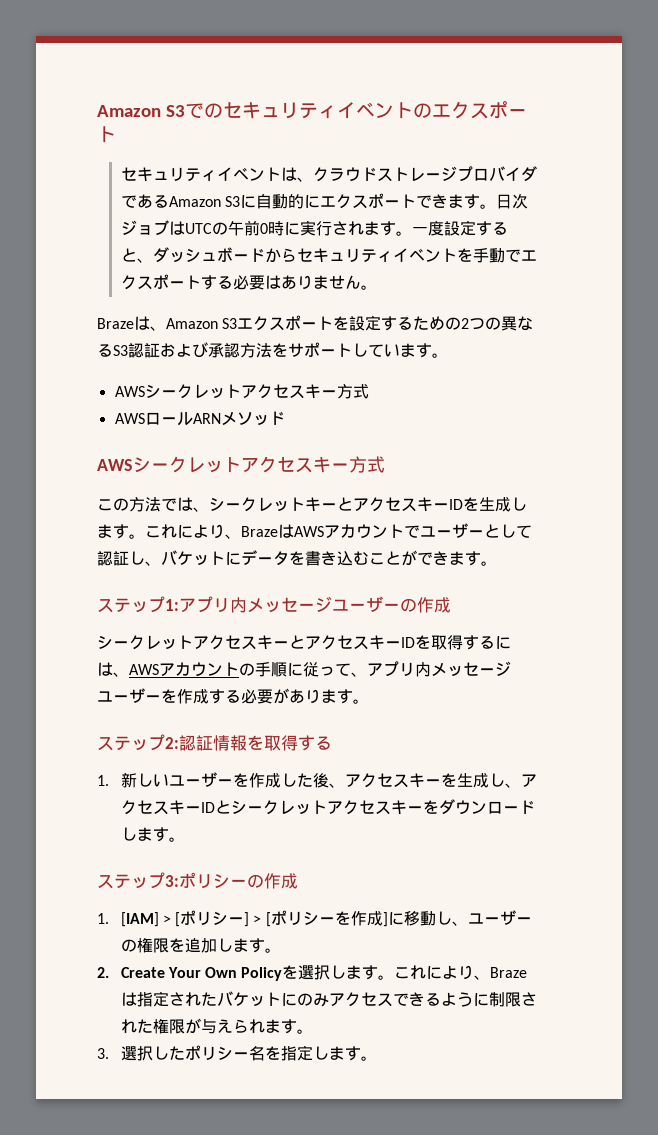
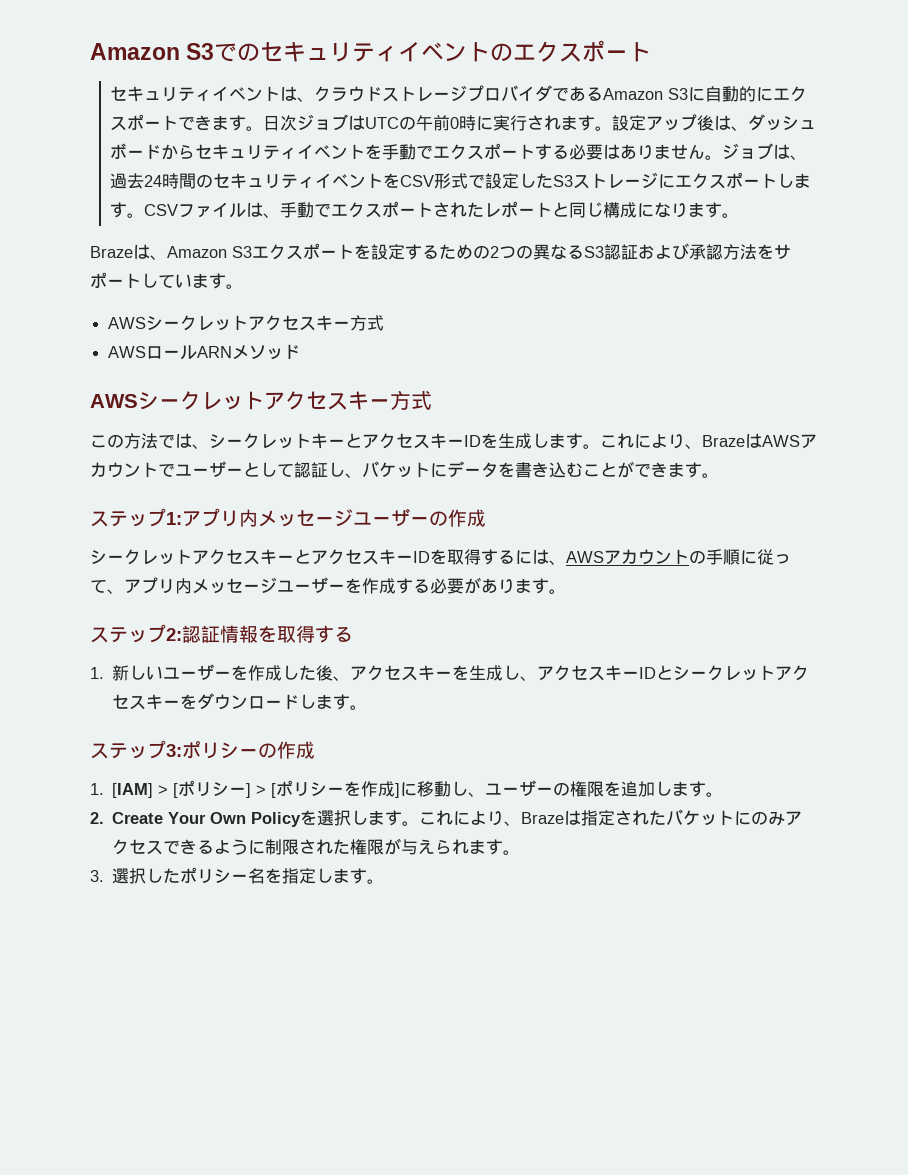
- 一度設定すると、ダッシュボードからセキュリティイベントを手動でエクスポートする必要はありません。
+ 設定アップ後は、ダッシュボードからセキュリティイベントを手動でエクスポートする必要はありません。ジョブは、過去24時間のセキュリティイベントをCSV形式で設定したS3ストレージにエクスポートします。CSVファイルは、手動でエクスポートされたレポートと同じ構成になります。

